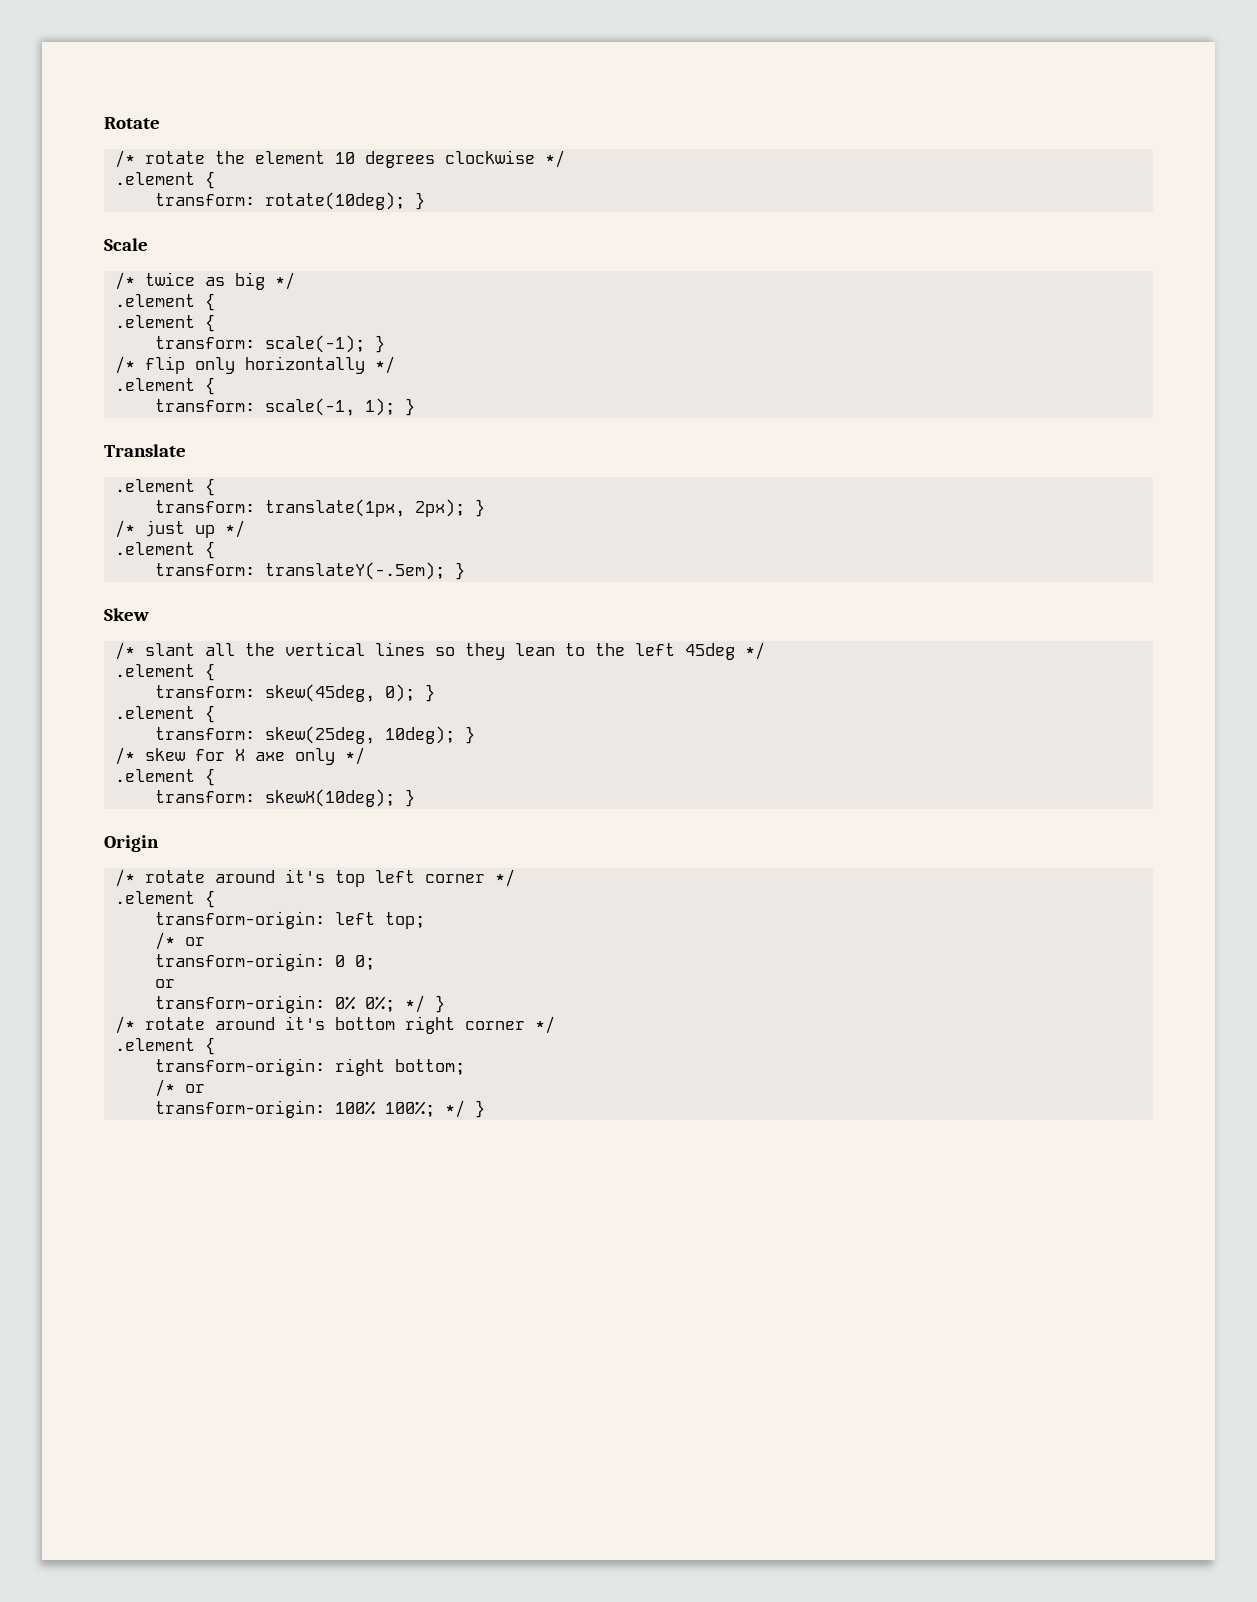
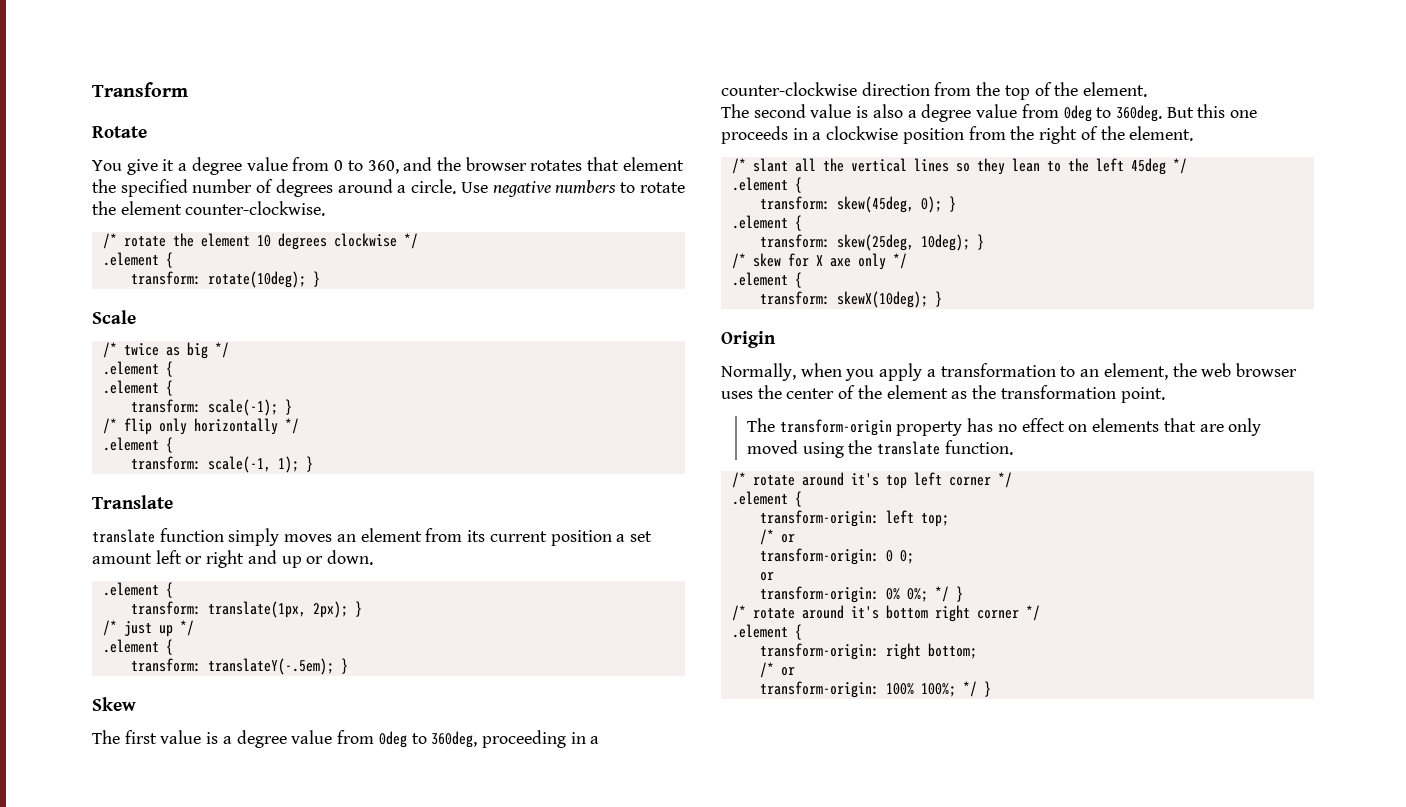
+ Transform
+ You give it a degree value from 0 to 360, and the browser rotates that element the specified number of degrees around a circle. Use negative numbers to rotate the element counter-clockwise.
+ translate function simply moves an element from its current position a set amount left or right and up or down.
+ The first value is a degree value from 0deg to 360deg, proceeding in a counter-clockwise direction from the top of the element.
+ The second value is also a degree value from 0deg to 360deg. But this one proceeds in a clockwise position from the right of the element.
+ Normally, when you apply a transformation to an element, the web browser uses the center of the element as the transformation point.
+ The transform-origin property has no effect on elements that are only moved using the translate function.

